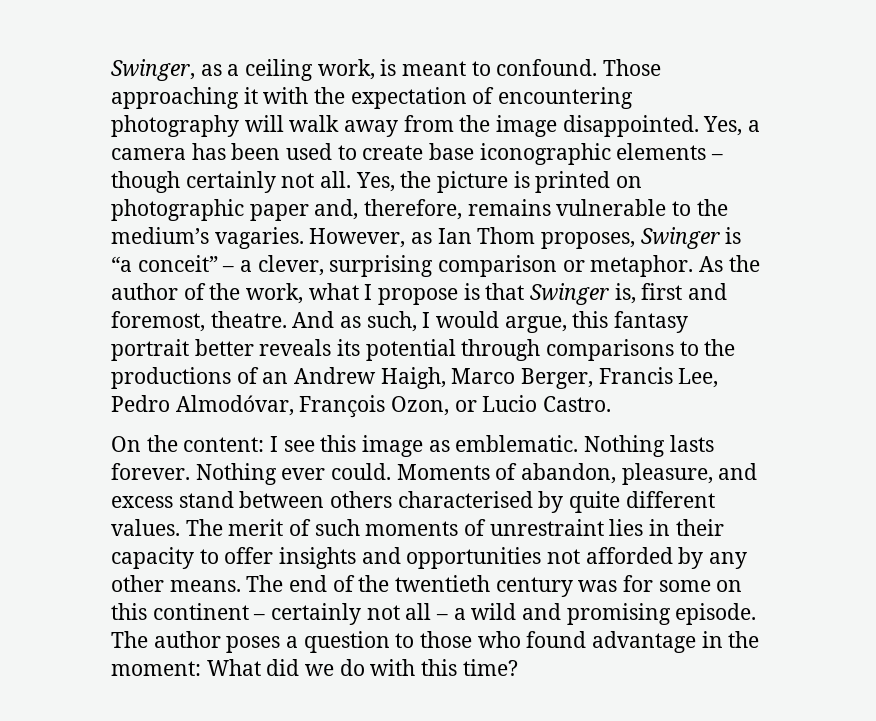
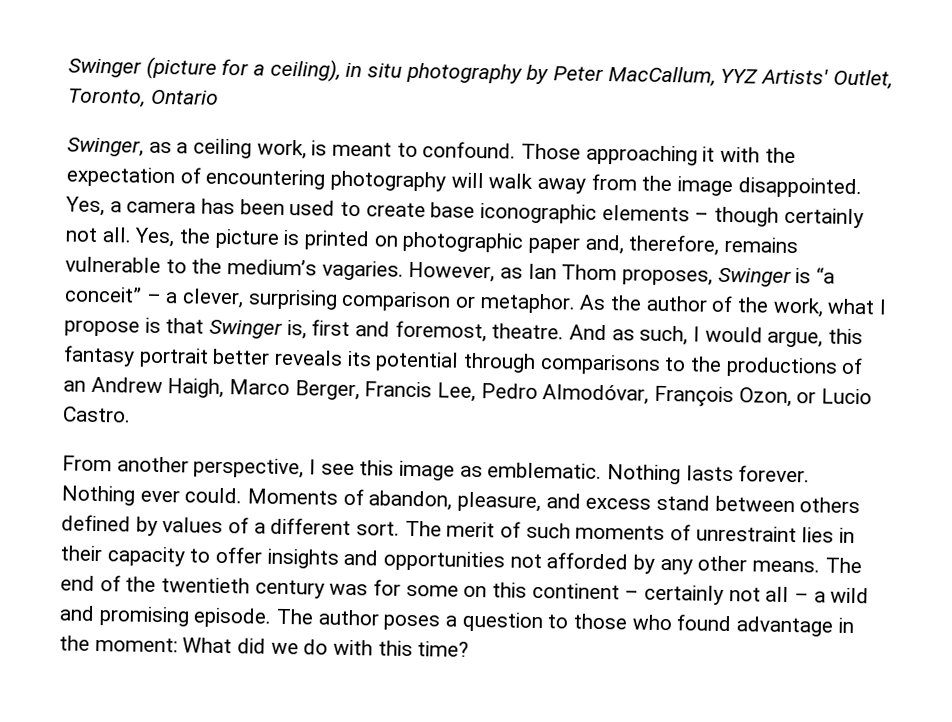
+ Swinger (picture for a ceiling), in situ photography by Peter MacCallum, YYZ Artists' Outlet, Toronto, Ontario
- On the content: I see this image as emblematic.
+ From another perspective, I see this image as emblematic.
- Moments of abandon, pleasure, and excess stand between others characterised by quite different values.
+ Moments of abandon, pleasure, and excess stand between others defined by values of a different sort.

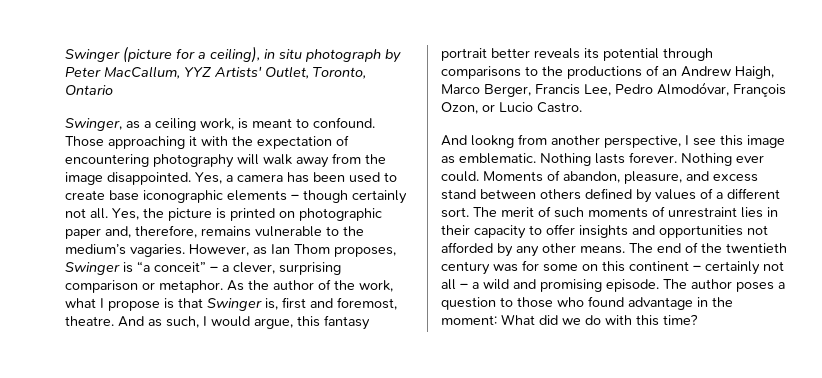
- Swinger (picture for a ceiling), in situ photography by Peter MacCallum, YYZ Artists' Outlet, Toronto, Ontario
+ Swinger (picture for a ceiling), in situ photograph by Peter MacCallum, YYZ Artists' Outlet, Toronto, Ontario
- From another perspective, I see this image as emblematic.
+ And lookng from another perspective, I see this image as emblematic.

